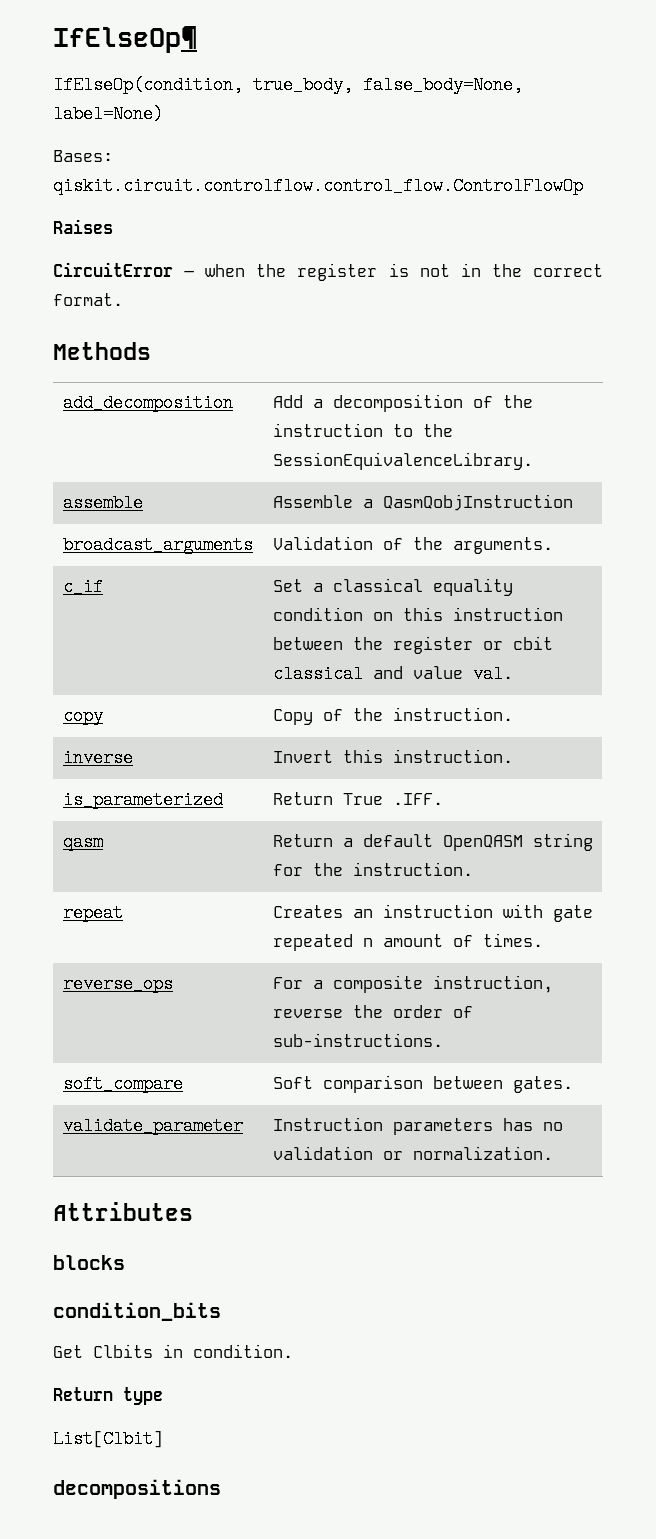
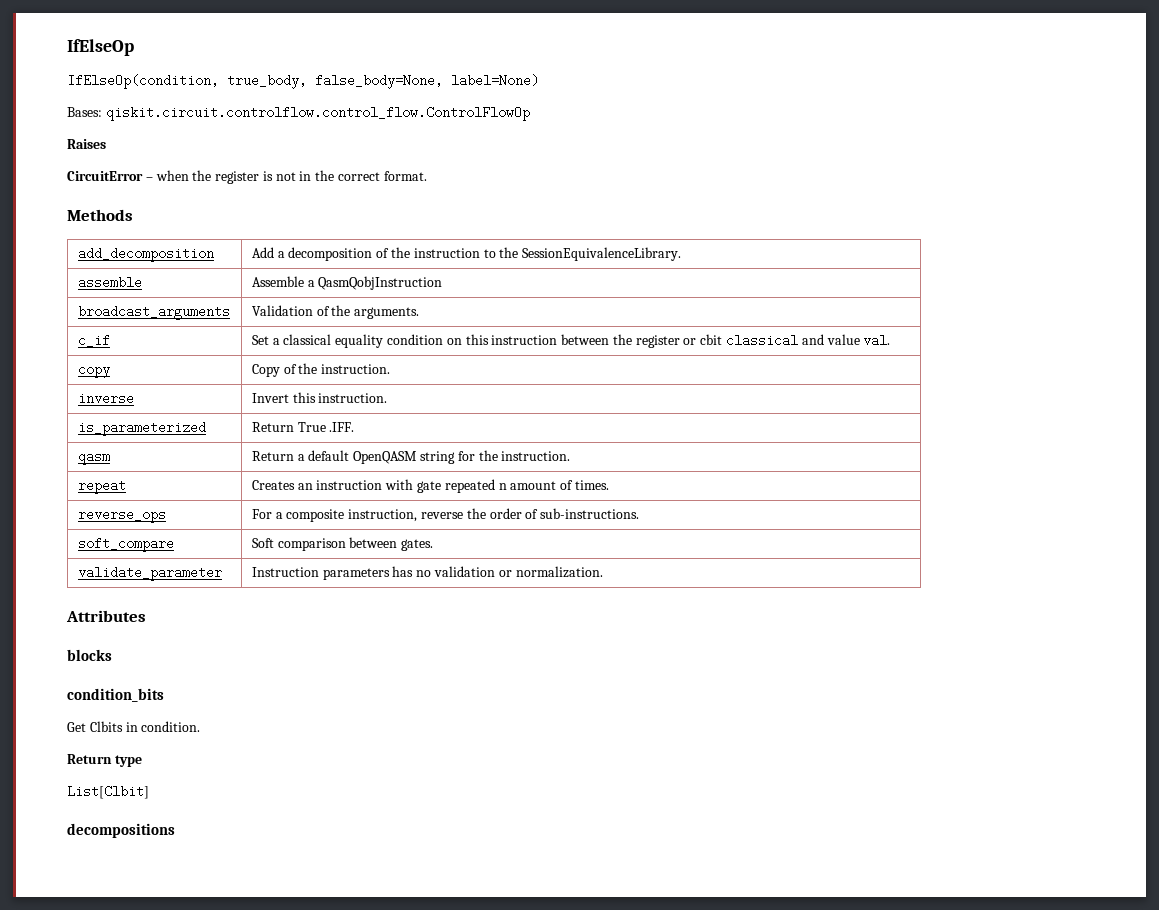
- IfElseOp¶
+ IfElseOp

